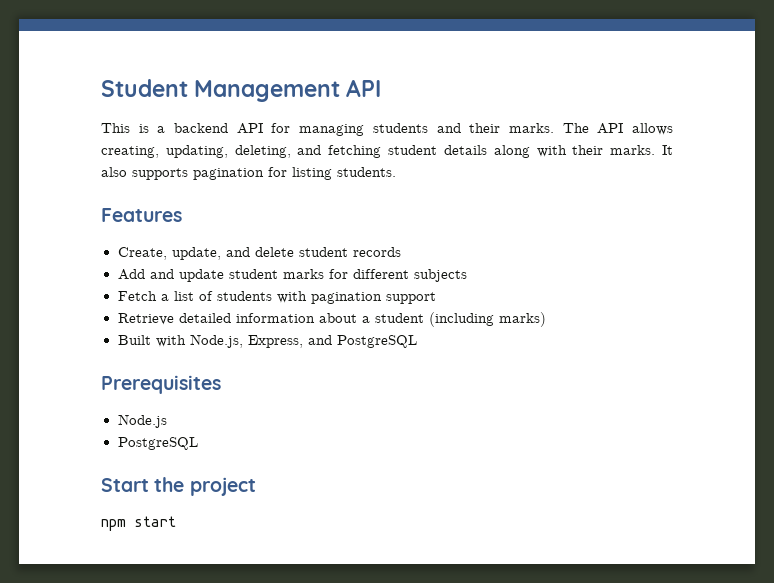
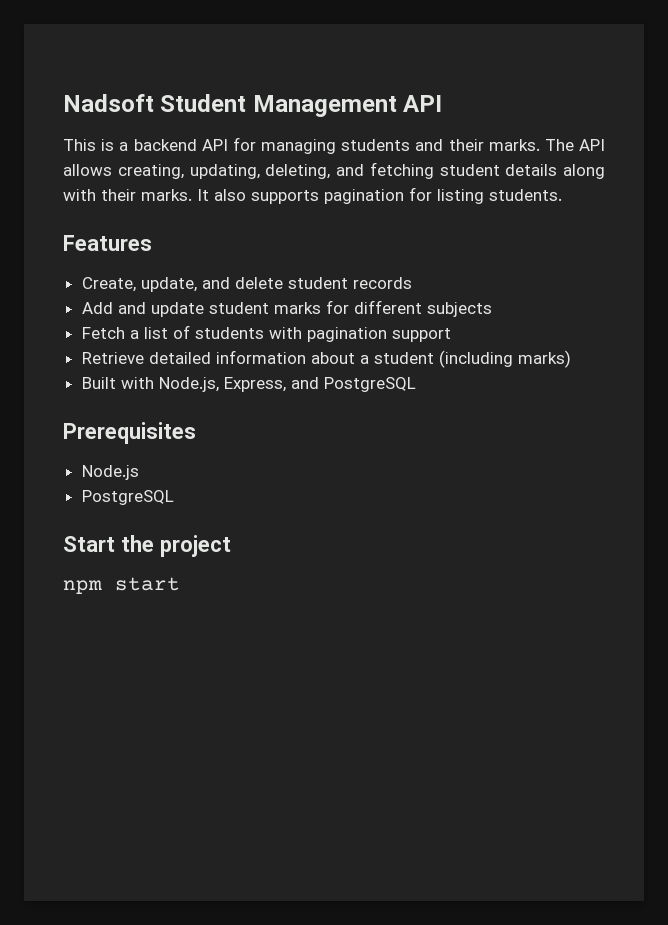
- Student Management API
+ Nadsoft Student Management API

